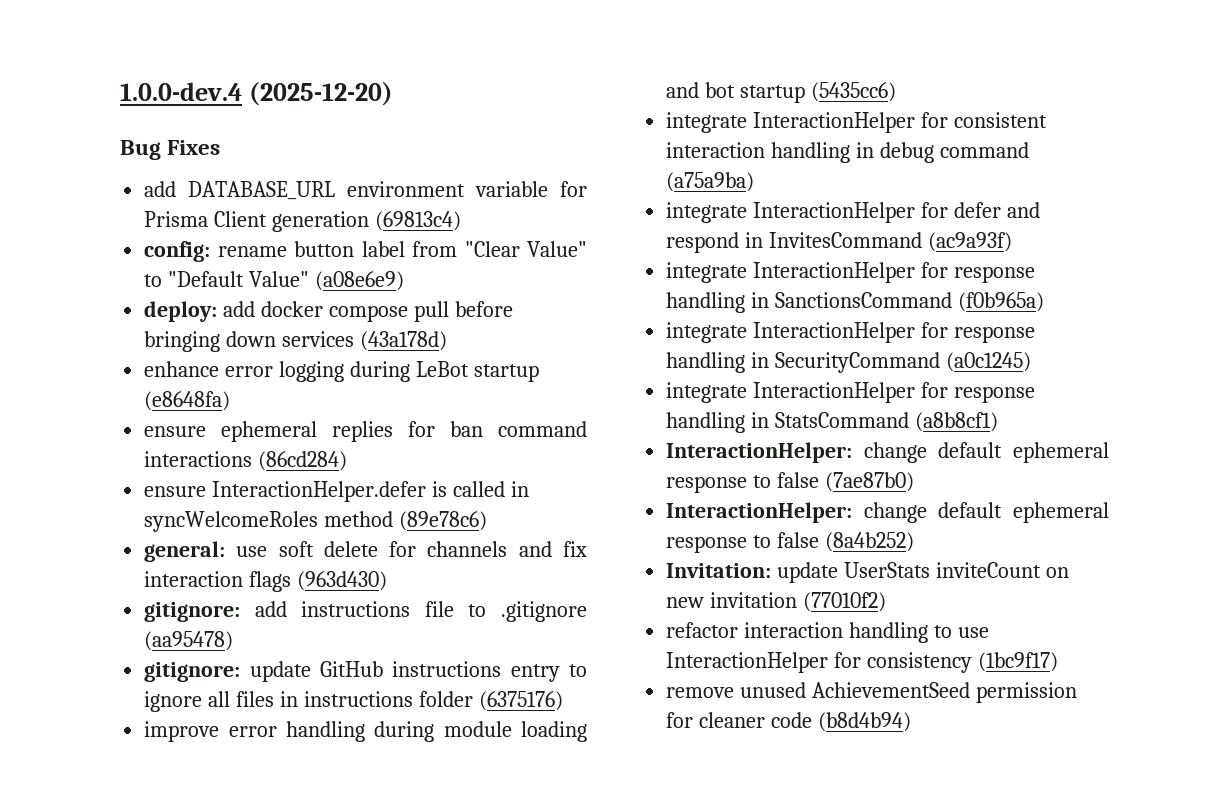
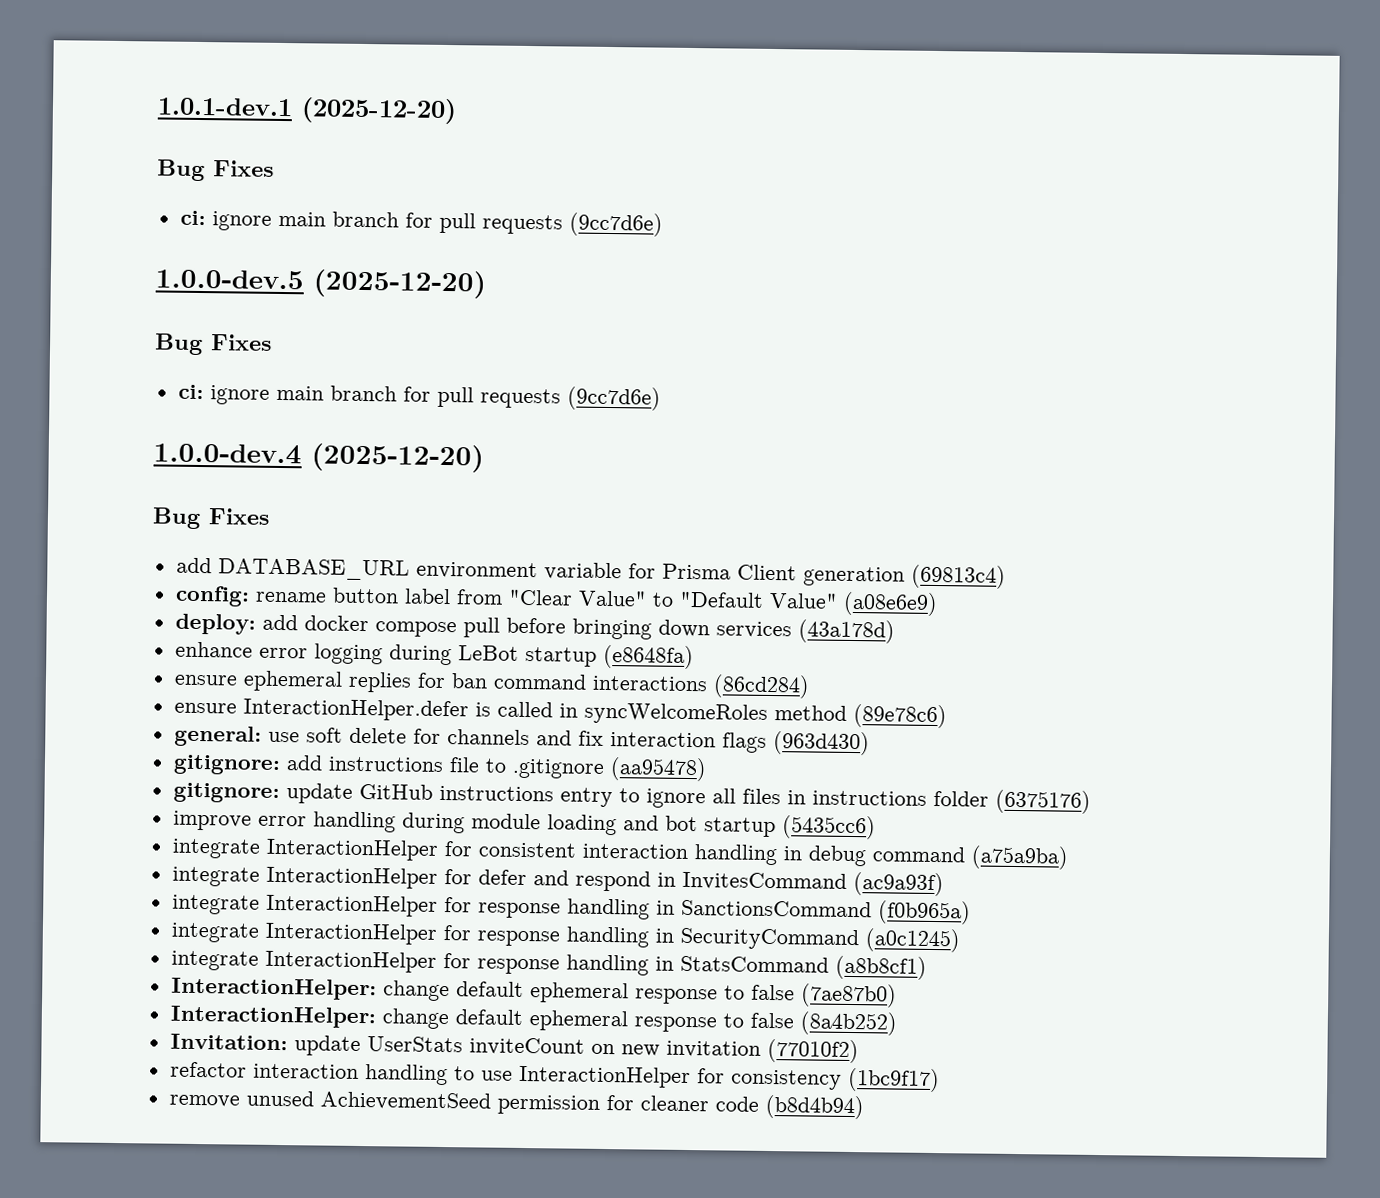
+ 1.0.1-dev.1 (2025-12-20)
+ Bug Fixes
+ ci: ignore main branch for pull requests (9cc7d6e)
+ 1.0.0-dev.5 (2025-12-20)
+ Bug Fixes
+ ci: ignore main branch for pull requests (9cc7d6e)

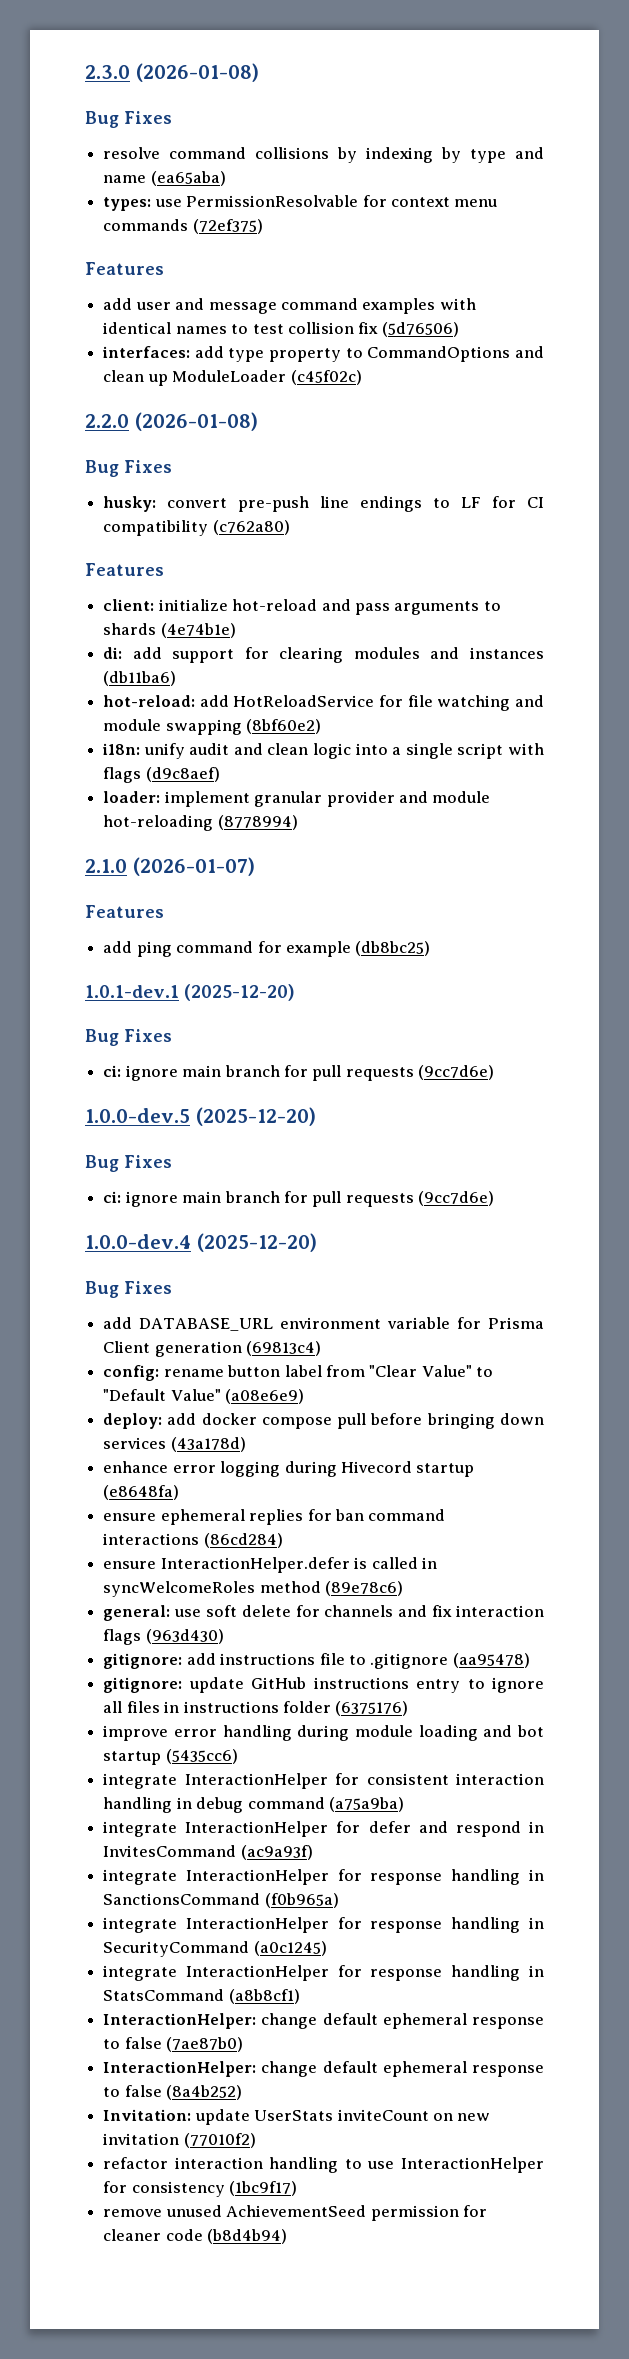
+ 2.3.0 (2026-01-08)
+ Bug Fixes
+ resolve command collisions by indexing by type and name (ea65aba)
+ types: use PermissionResolvable for context menu commands (72ef375)
+ Features
+ add user and message command examples with identical names to test collision fix (5d76506)
+ interfaces: add type property to CommandOptions and clean up ModuleLoader (c45f02c)
+ 2.2.0 (2026-01-08)
+ Bug Fixes
+ husky: convert pre-push line endings to LF for CI compatibility (c762a80)
+ Features
+ client: initialize hot-reload and pass arguments to shards (4e74b1e)
+ di: add support for clearing modules and instances (db11ba6)
+ hot-reload: add HotReloadService for file watching and module swapping (8bf60e2)
+ i18n: unify audit and clean logic into a single script with flags (d9c8aef)
+ loader: implement granular provider and module hot-reloading (8778994)
+ 2.1.0 (2026-01-07)
+ Features
+ add ping command for example (db8bc25)
- enhance error logging during LeBot startup (e8648fa)
+ enhance error logging during Hivecord startup (e8648fa)

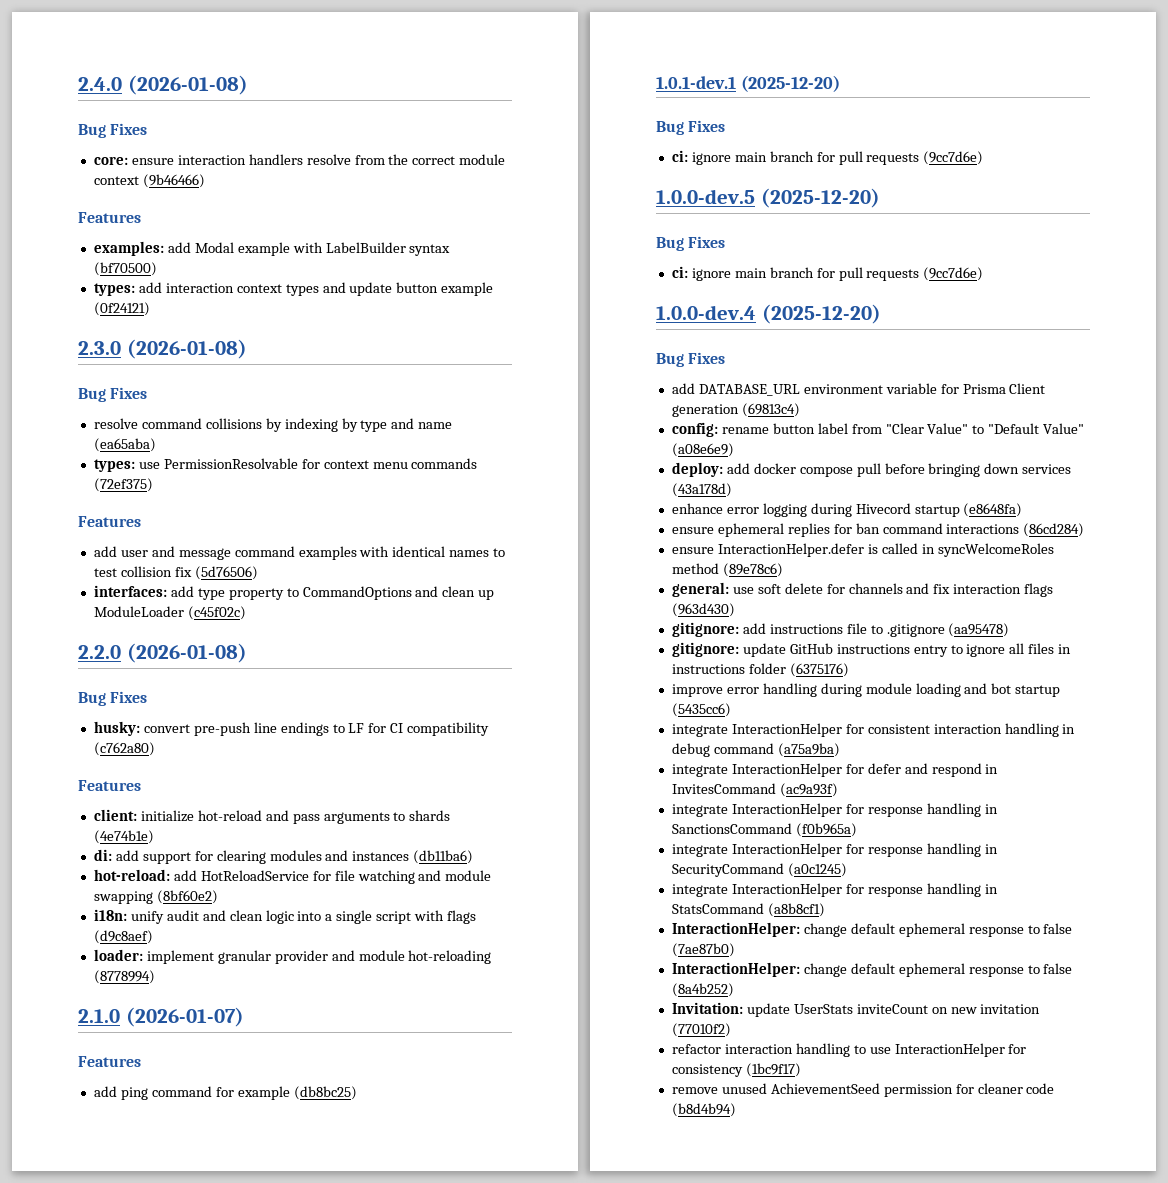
+ 2.4.0 (2026-01-08)
+ Bug Fixes
+ core: ensure interaction handlers resolve from the correct module context (9b46466)
+ Features
+ examples: add Modal example with LabelBuilder syntax (bf70500)
+ types: add interaction context types and update button example (0f24121)

